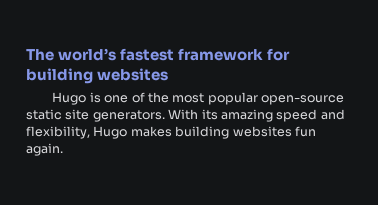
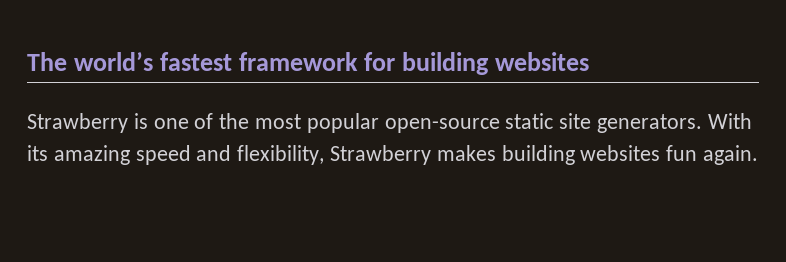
- Hugo is one of the most popular open-source static site generators.
+ Strawberry is one of the most popular open-source static site generators.
- With its amazing speed and flexibility, Hugo makes building websites fun again.
+ With its amazing speed and flexibility, Strawberry makes building websites fun again.

